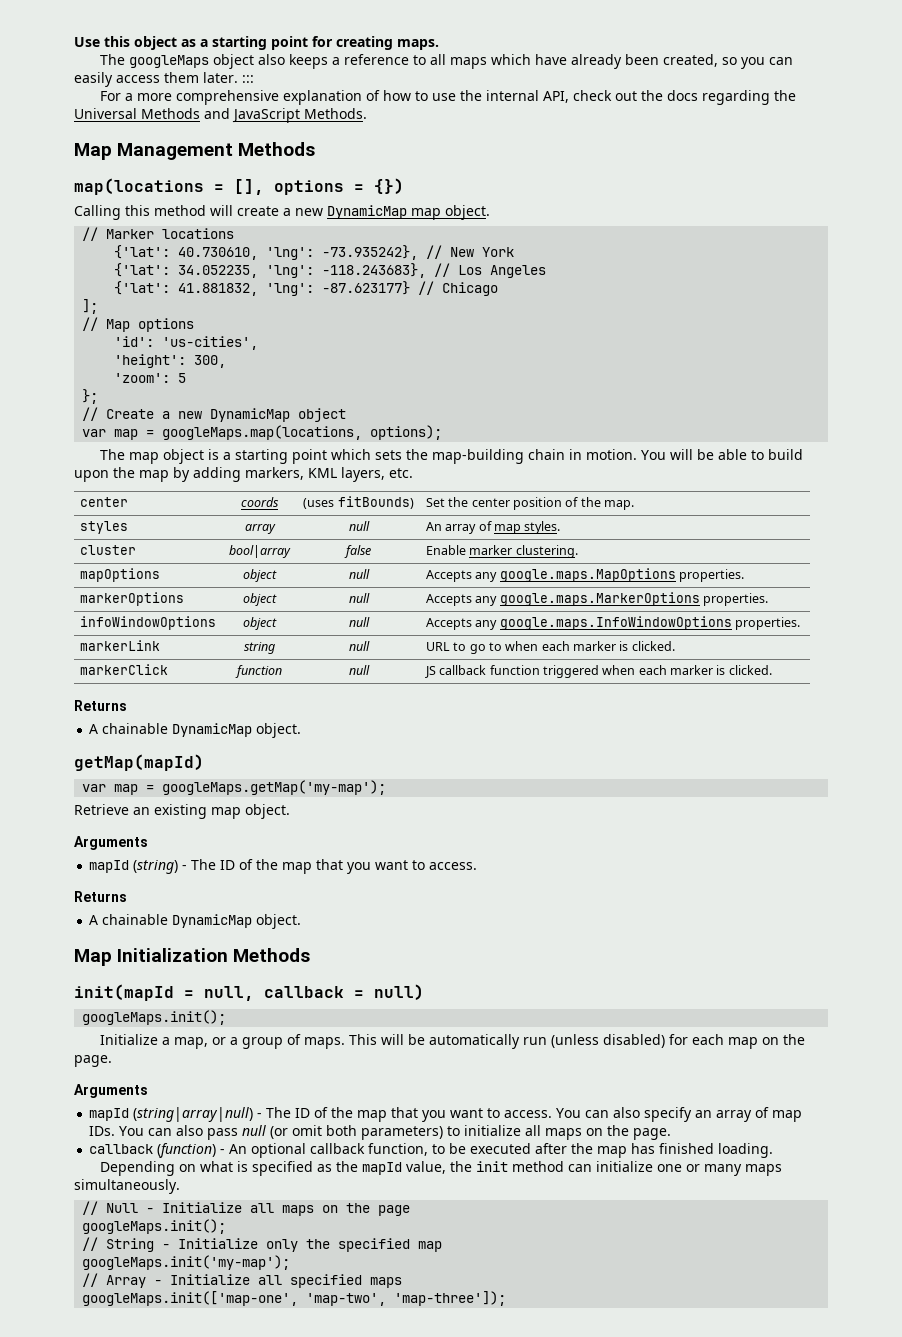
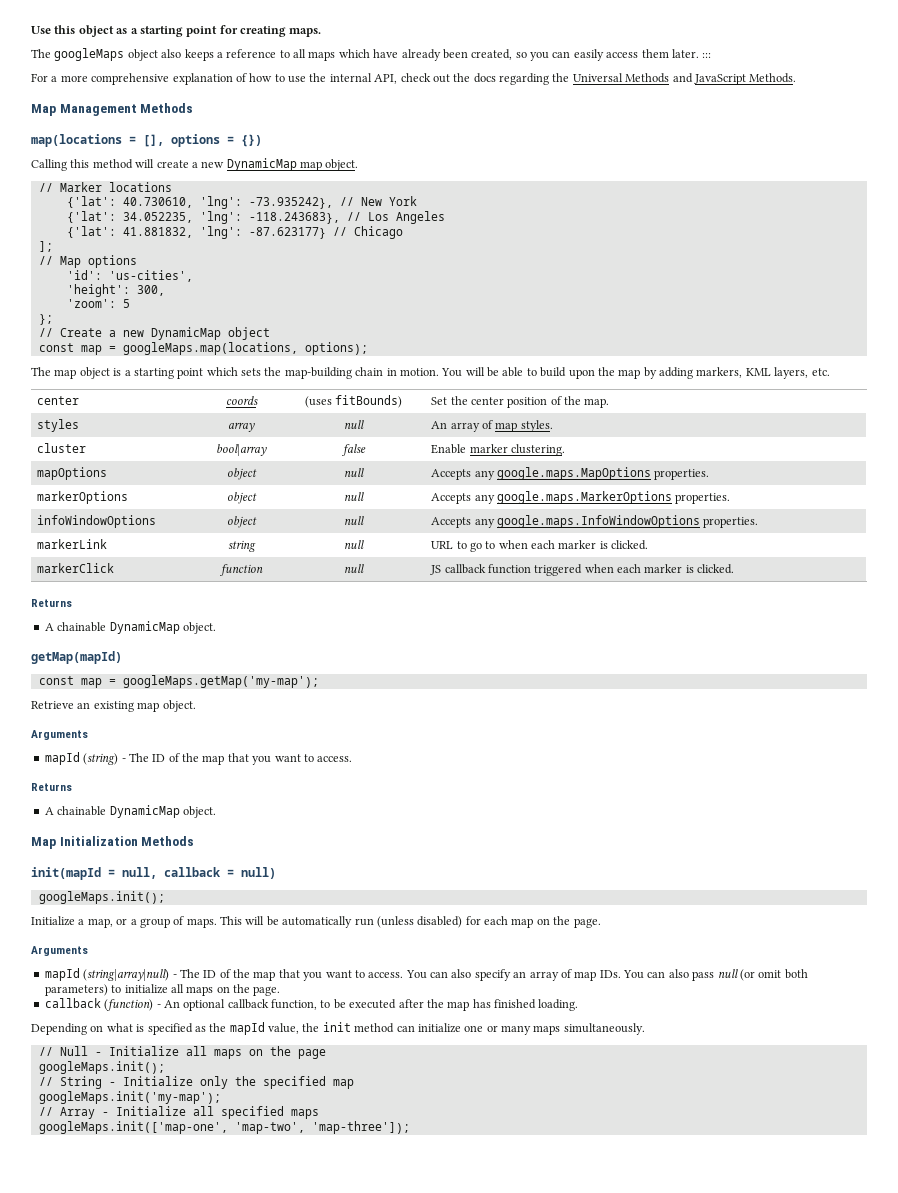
- var map = googleMaps.map(locations, options);
+ const map = googleMaps.map(locations, options);
- var map = googleMaps.getMap('my-map');
+ const map = googleMaps.getMap('my-map');

